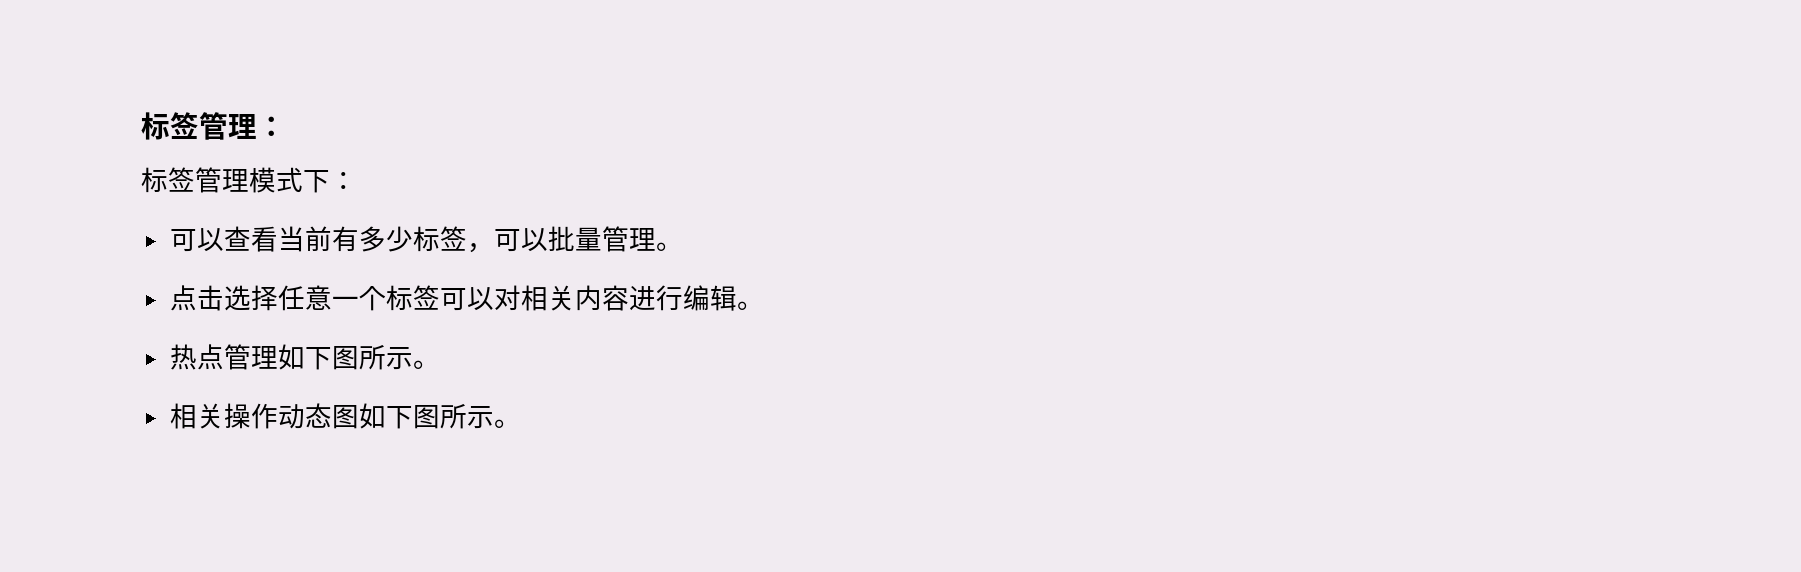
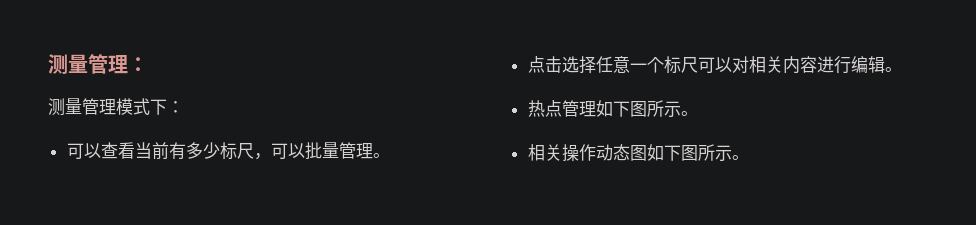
- 标签管理：
+ 测量管理：
- 标签管理模式下：
+ 测量管理模式下：
- 可以查看当前有多少标签，可以批量管理。
+ 可以查看当前有多少标尺，可以批量管理。
- 点击选择任意一个标签可以对相关内容进行编辑。
+ 点击选择任意一个标尺可以对相关内容进行编辑。

